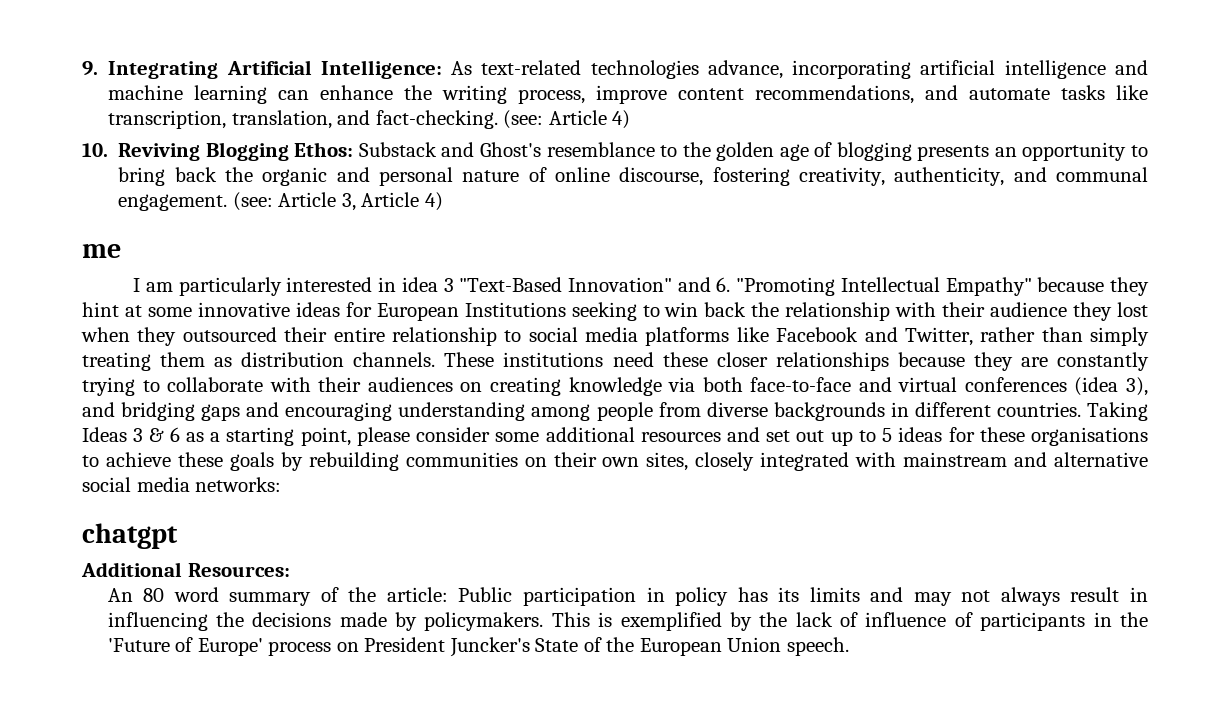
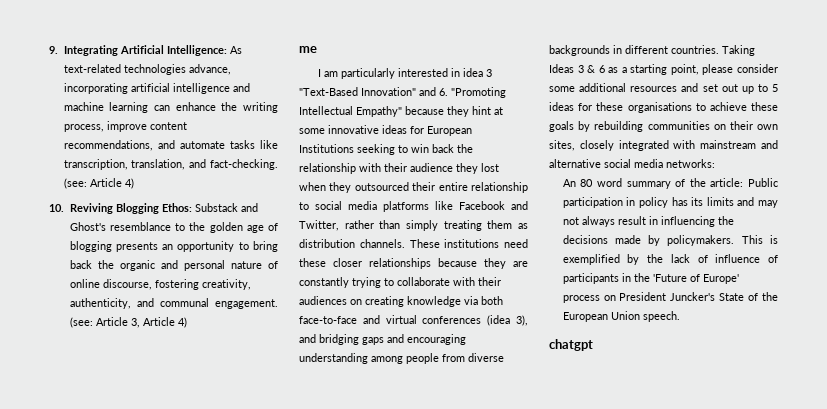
- chatgpt
- Additional Resources:
+ chatgpt

